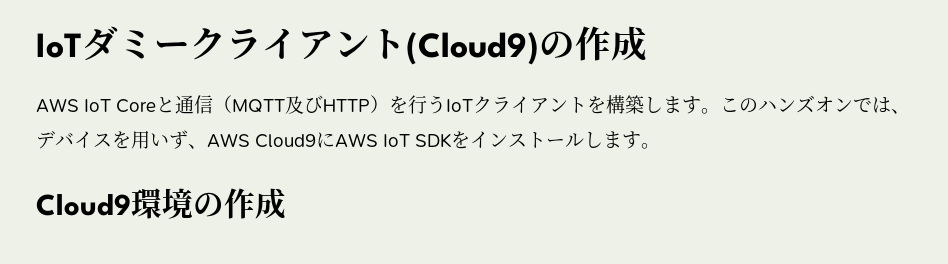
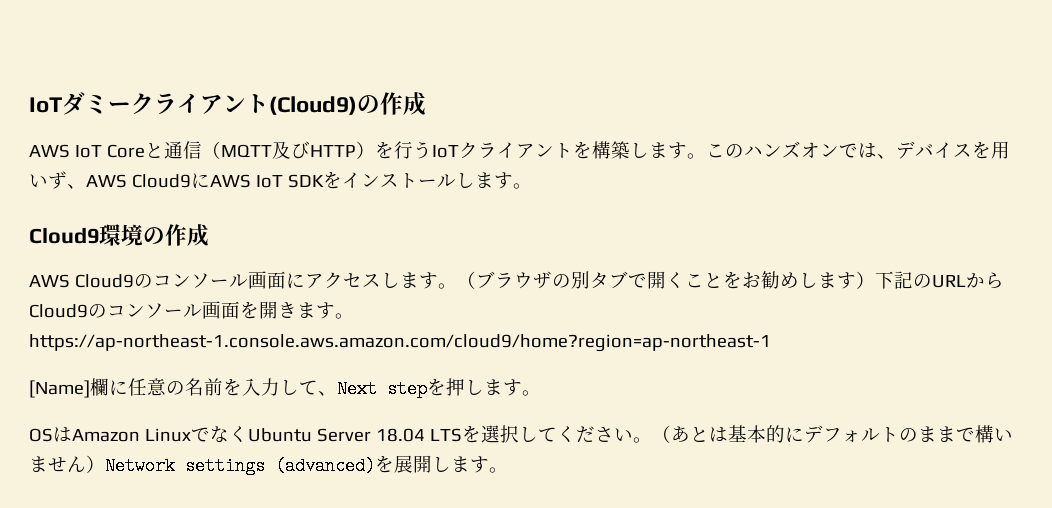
+ AWS Cloud9のコンソール画面にアクセスします。（ブラウザの別タブで開くことをお勧めします）下記のURLからCloud9のコンソール画面を開きます。https://ap-northeast-1.console.aws.amazon.com/cloud9/home?region=ap-northeast-1
+ [Name]欄に任意の名前を入力して、Next stepを押します。
+ OSはAmazon LinuxでなくUbuntu Server 18.04 LTSを選択してください。（あとは基本的にデフォルトのままで構いません）Network settings (advanced)を展開します。

